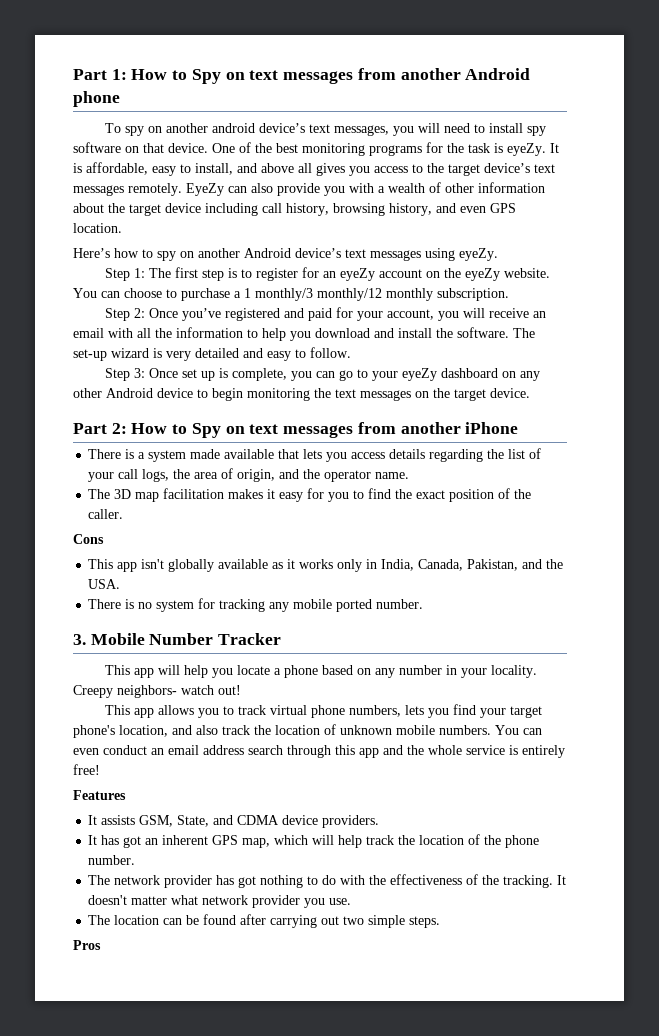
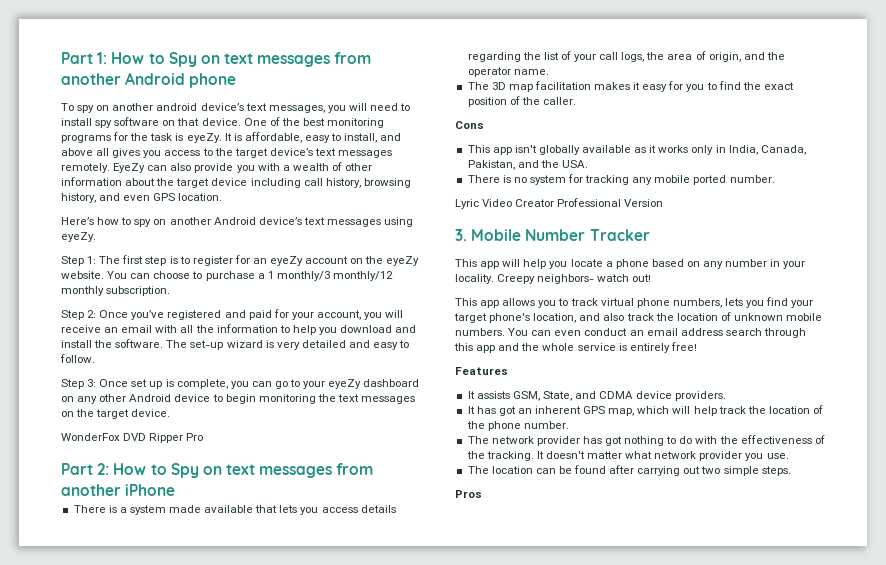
+ WonderFox DVD Ripper Pro
+ Lyric Video Creator Professional Version

